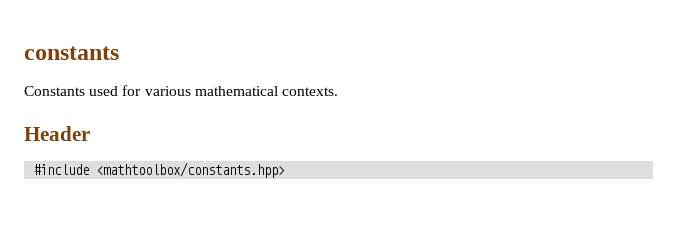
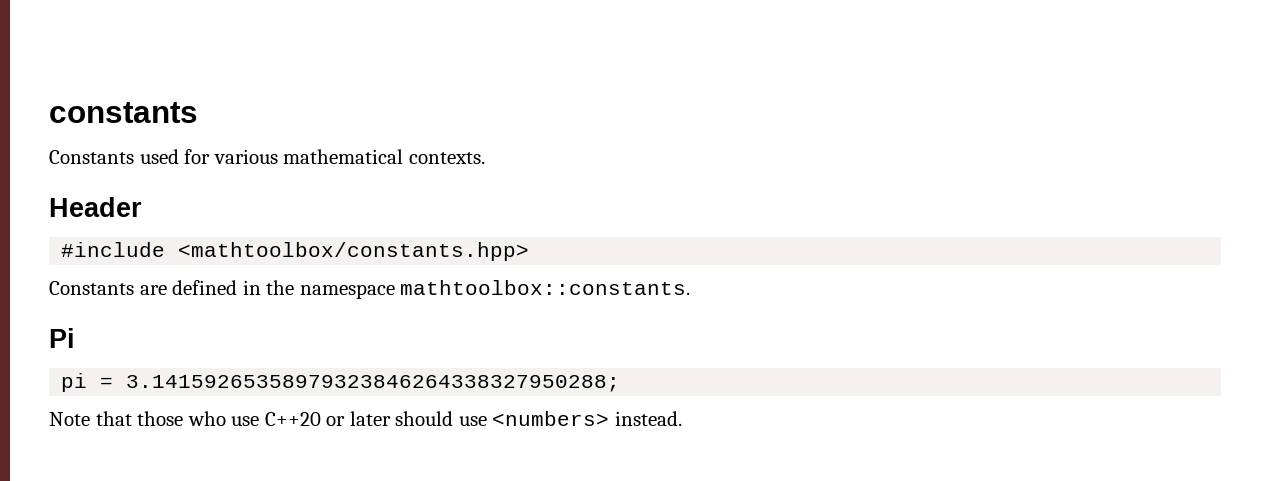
+ Constants are defined in the namespace mathtoolbox::constants.
+ Pi
+ pi = 3.14159265358979323846264338327950288;
+ Note that those who use C++20 or later should use <numbers> instead.

